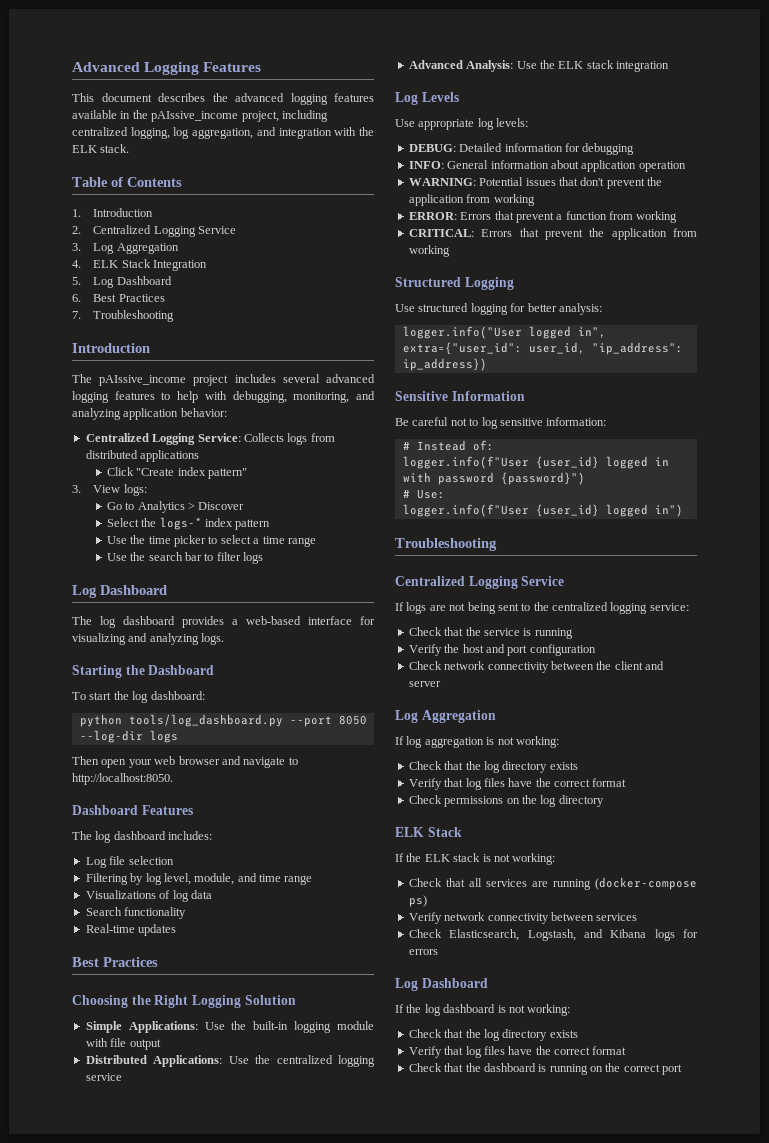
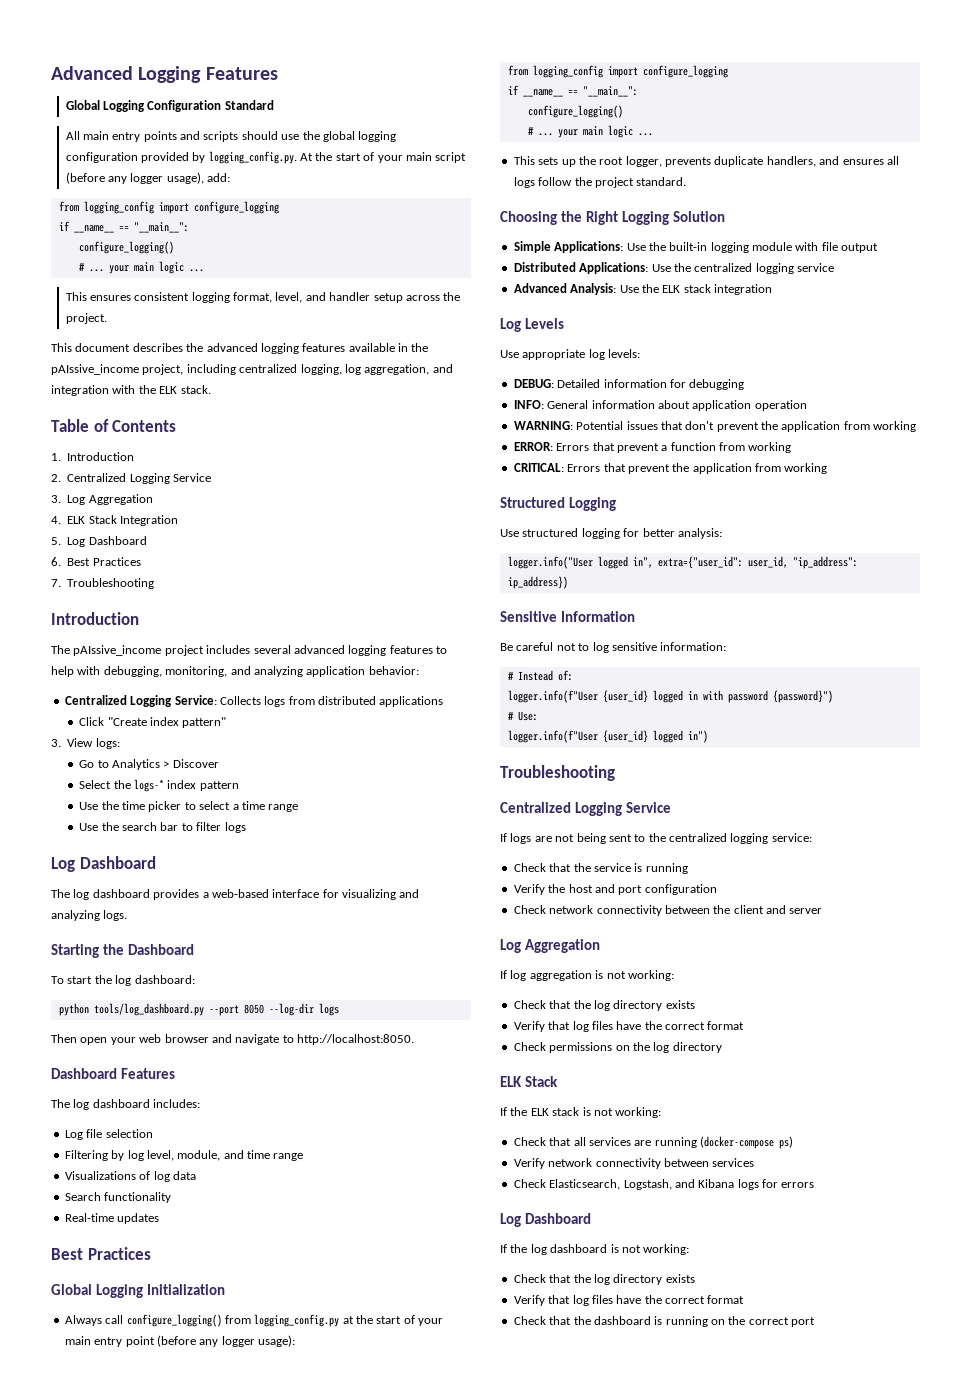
+ Global Logging Configuration Standard
+ All main entry points and scripts should use the global logging configuration provided by logging_config.py. At the start of your main script (before any logger usage), add:
+ from logging_config import configure_logging
+ if __name__ == "__main__":
+ configure_logging()
+ # ... your main logic ...
+ This ensures consistent logging format, level, and handler setup across the project.
+ Global Logging Initialization
+ Always call configure_logging() from logging_config.py at the start of your main entry point (before any logger usage):
+ from logging_config import configure_logging
+ if __name__ == "__main__":
+ configure_logging()
+ # ... your main logic ...
+ This sets up the root logger, prevents duplicate handlers, and ensures all logs follow the project standard.

